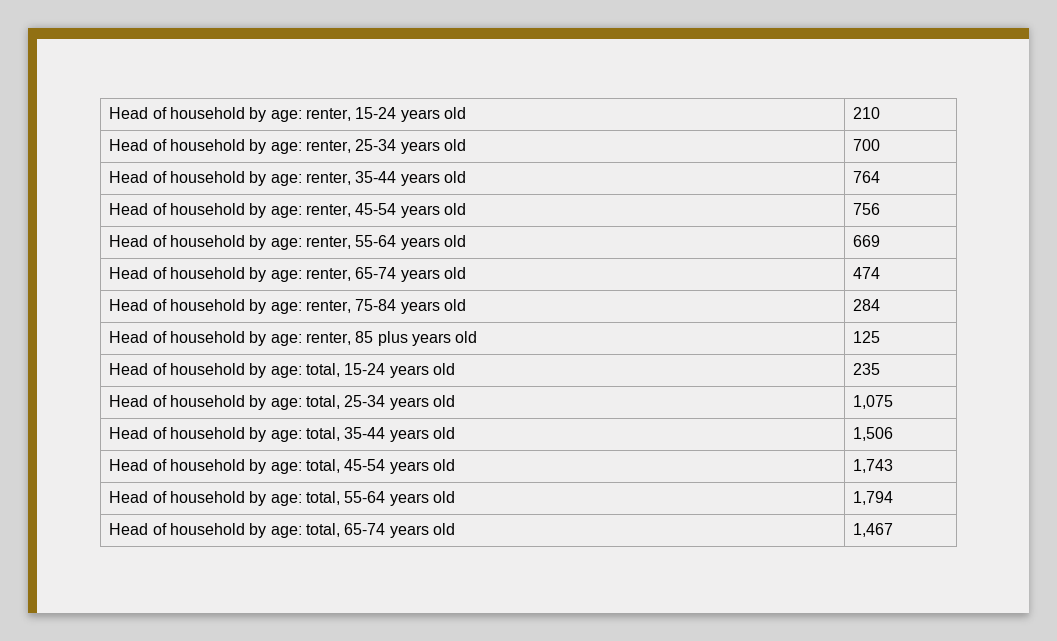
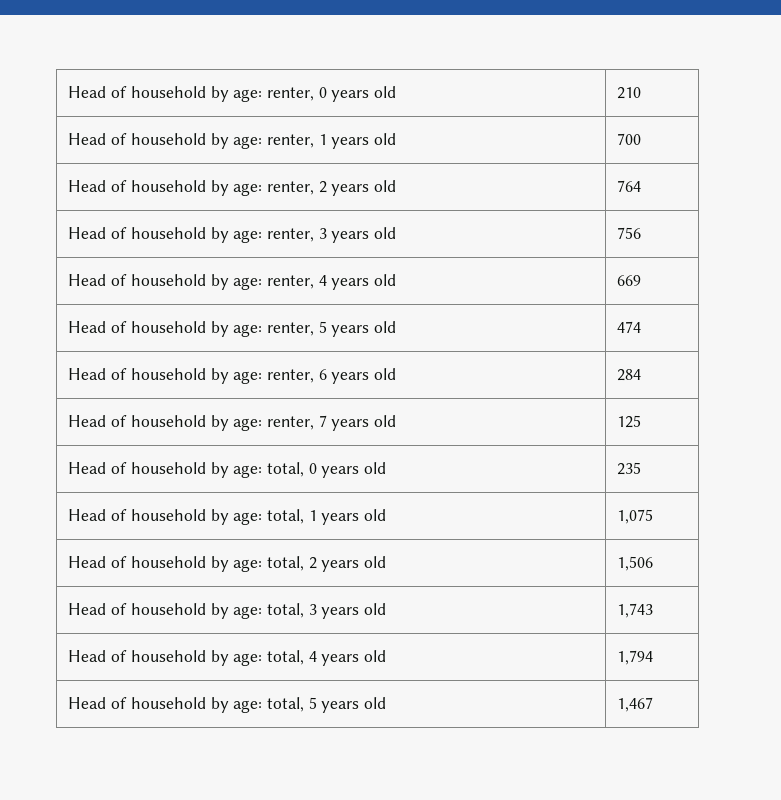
- Head of household by age: renter, 15-24 years old | 210
+ Head of household by age: renter, 0 years old | 210
- Head of household by age: renter, 25-34 years old | 700
+ Head of household by age: renter, 1 years old | 700
- Head of household by age: renter, 35-44 years old | 764
+ Head of household by age: renter, 2 years old | 764
- Head of household by age: renter, 45-54 years old | 756
+ Head of household by age: renter, 3 years old | 756
- Head of household by age: renter, 55-64 years old | 669
+ Head of household by age: renter, 4 years old | 669
- Head of household by age: renter, 65-74 years old | 474
+ Head of household by age: renter, 5 years old | 474
- Head of household by age: renter, 75-84 years old | 284
+ Head of household by age: renter, 6 years old | 284
- Head of household by age: renter, 85 plus years old | 125
+ Head of household by age: renter, 7 years old | 125
- Head of household by age: total, 15-24 years old | 235
+ Head of household by age: total, 0 years old | 235
- Head of household by age: total, 25-34 years old | 1,075
+ Head of household by age: total, 1 years old | 1,075
- Head of household by age: total, 35-44 years old | 1,506
+ Head of household by age: total, 2 years old | 1,506
- Head of household by age: total, 45-54 years old | 1,743
+ Head of household by age: total, 3 years old | 1,743
- Head of household by age: total, 55-64 years old | 1,794
+ Head of household by age: total, 4 years old | 1,794
- Head of household by age: total, 65-74 years old | 1,467
+ Head of household by age: total, 5 years old | 1,467

